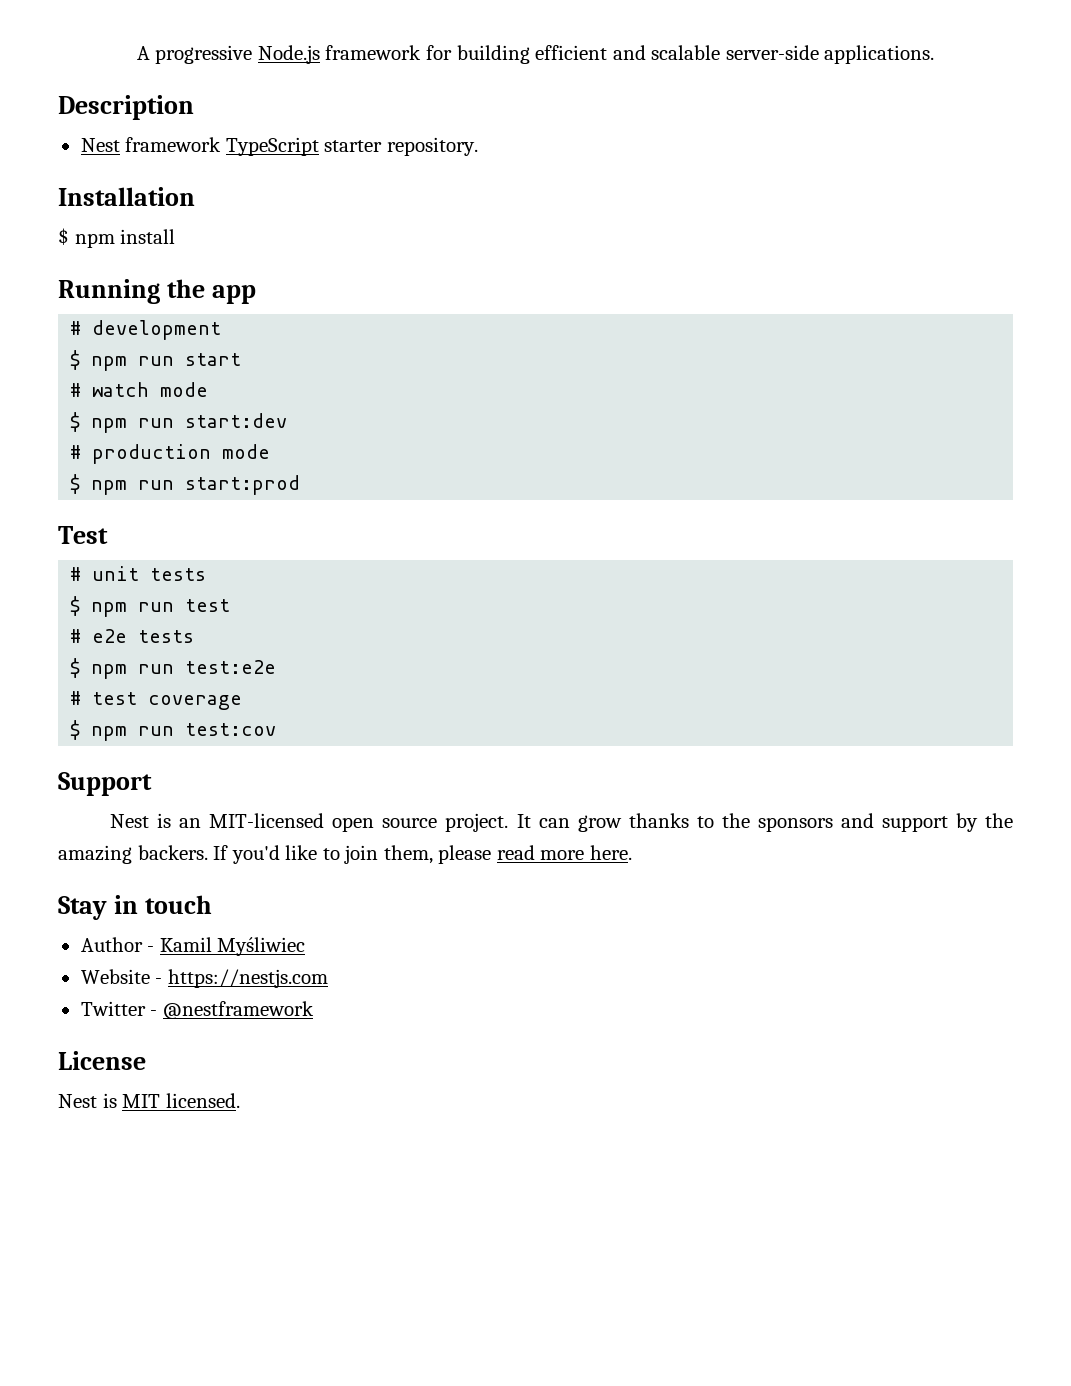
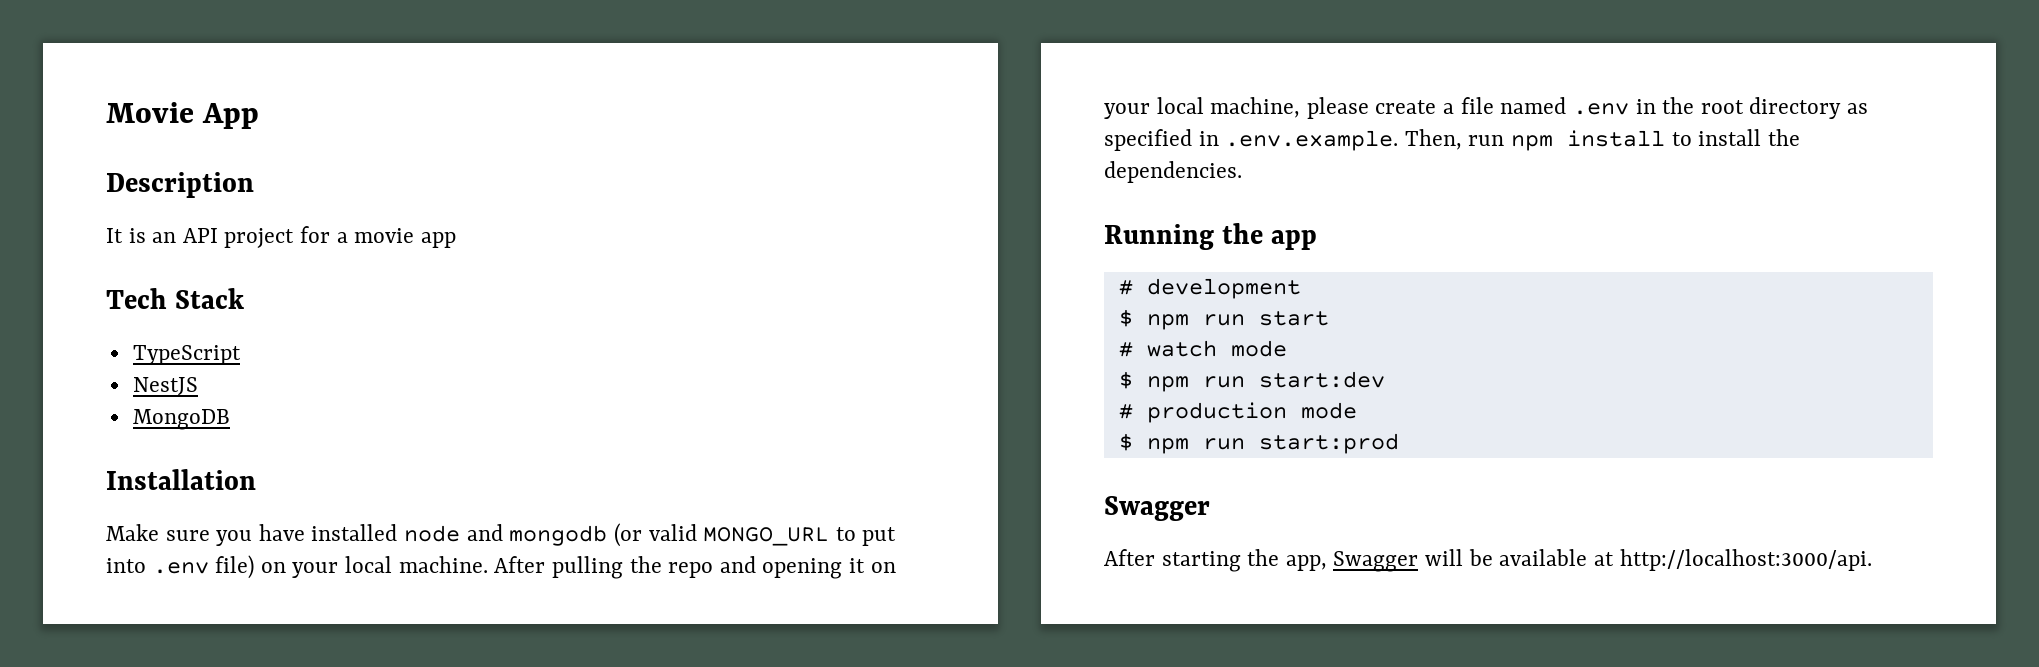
- A progressive Node.js framework for building efficient and scalable server-side applications.
+ Movie App
  Description
- Nest framework TypeScript starter repository.
+ It is an API project for a movie app
+ Tech Stack
+ TypeScript
+ NestJS
+ MongoDB
- $ npm install
+ Make sure you have installed node and mongodb (or valid MONGO_URL to put into .env file) on your local machine. After pulling the repo and opening it on your local machine, please create a file named .env in the root directory as specified in .env.example. Then, run npm install to install the dependencies.
  $ npm run start:prod
- Test
- # unit tests
- $ npm run test
- # e2e tests
- $ npm run test:e2e
- # test coverage
- $ npm run test:cov
- Support
- Nest is an MIT-licensed open source project. It can grow thanks to the sponsors and support by the amazing backers. If you'd like to join them, please read more here.
- Stay in touch
- Author - Kamil Myśliwiec
- Website - https://nestjs.com
- Twitter - @nestframework
- License
- Nest is MIT licensed.
+ Swagger
+ After starting the app, Swagger will be available at http://localhost:3000/api.

